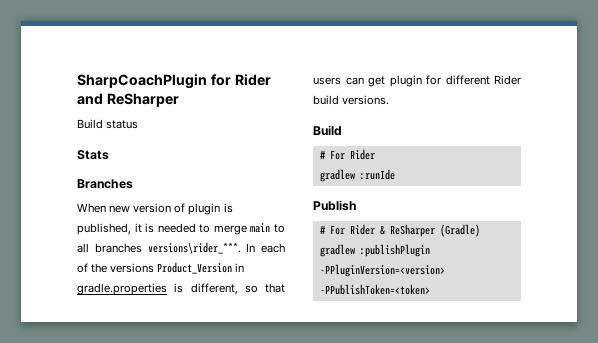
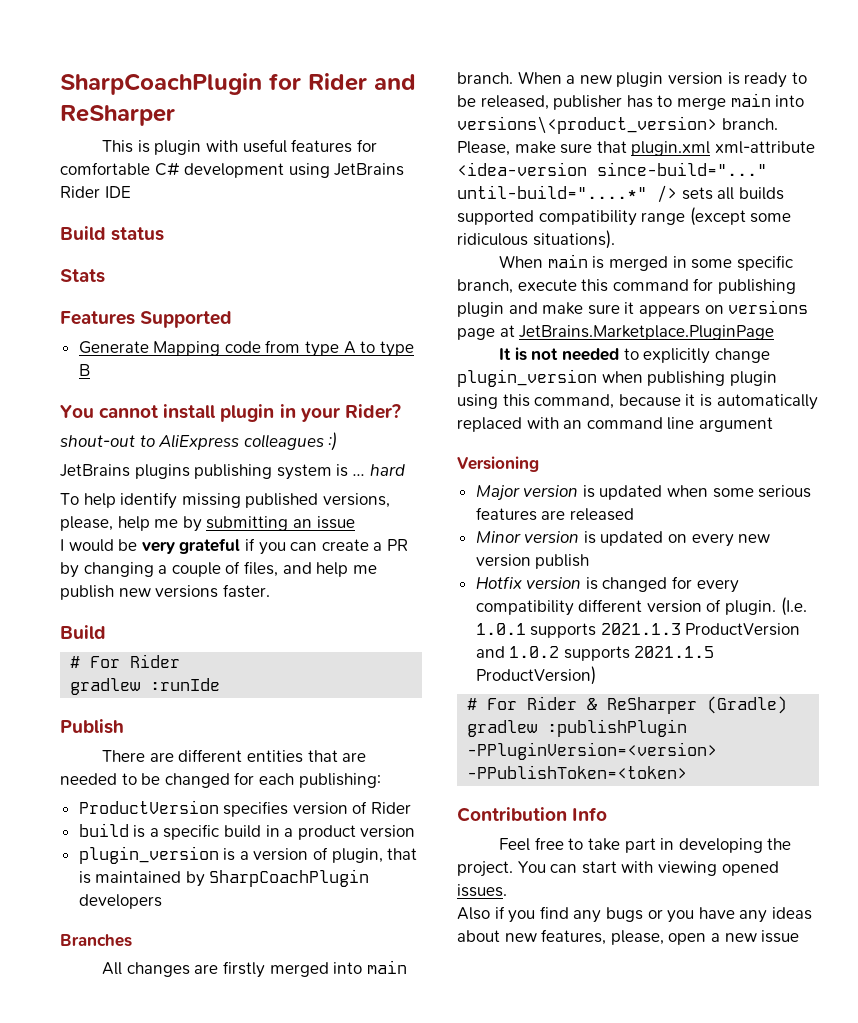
+ This is plugin with useful features for comfortable C# development using JetBrains Rider IDE
  Build status
  Stats
- Branches
- When new version of plugin is published, it is needed to merge main to all branches versions\rider_***. In each of the versions Product_Version in gradle.properties is different, so that users can get plugin for different Rider build versions.
+ Features Supported
+ Generate Mapping code from type A to type B
+ You cannot install plugin in your Rider?
+ shout-out to AliExpress colleagues :)
+ JetBrains plugins publishing system is ... hard
+ To help identify missing published versions, please, help me by submitting an issue
+ I would be very grateful if you can create a PR by changing a couple of files, and help me publish new versions faster.
+ There are different entities that are needed to be changed for each publishing:
+ ProductVersion specifies version of Rider
+ build is a specific build in a product version
+ plugin_version is a version of plugin, that is maintained by SharpCoachPlugin developers
+ Branches
+ All changes are firstly merged into main branch. When a new plugin version is ready to be released, publisher has to merge main into versions\<product_version> branch. Please, make sure that plugin.xml xml-attribute <idea-version since-build="..." until-build="....*" /> sets all builds supported compatibility range (except some ridiculous situations).
+ When main is merged in some specific branch, execute this command for publishing plugin and make sure it appears on versions page at JetBrains.Marketplace.PluginPage
+ It is not needed to explicitly change plugin_version when publishing plugin using this command, because it is automatically replaced with an command line argument
+ Versioning
+ Major version is updated when some serious features are released
+ Minor version is updated on every new version publish
+ Hotfix version is changed for every compatibility different version of plugin. (I.e. 1.0.1 supports 2021.1.3 ProductVersion and 1.0.2 supports 2021.1.5 ProductVersion)
+ Contribution Info
+ Feel free to take part in developing the project. You can start with viewing opened issues.
+ Also if you find any bugs or you have any ideas about new features, please, open a new issue

